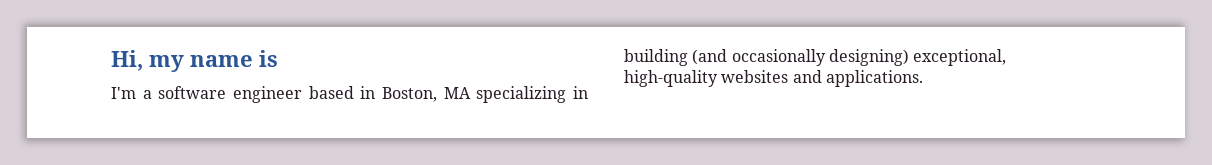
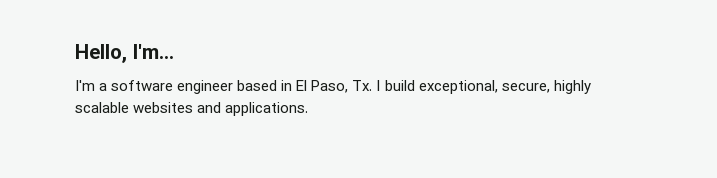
- Hi, my name is
+ Hello, I'm...
- I'm a software engineer based in Boston, MA specializing in building (and occasionally designing) exceptional, high-quality websites and applications.
+ I'm a software engineer based in El Paso, Tx. I build exceptional, secure, highly scalable websites and applications.

